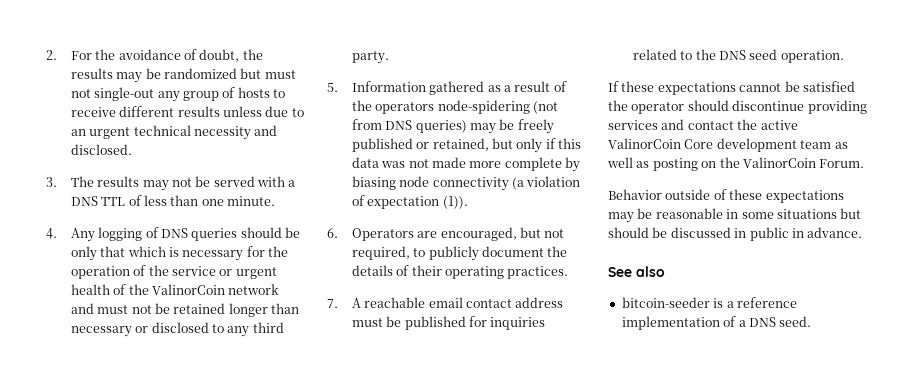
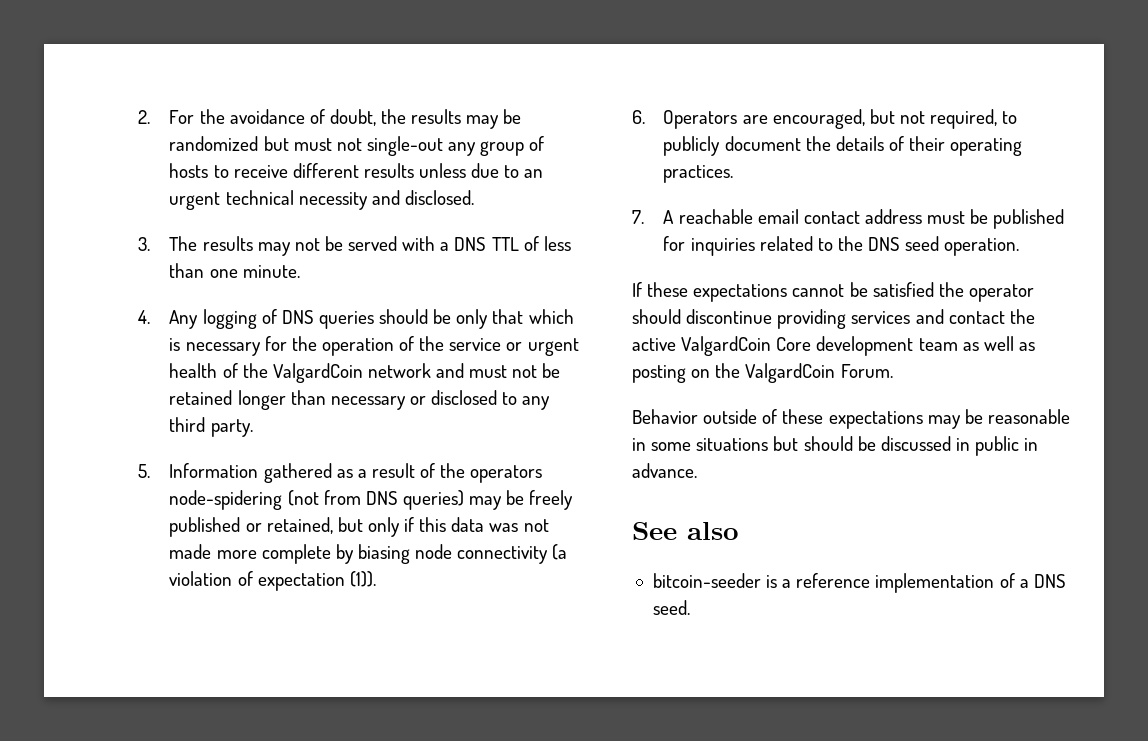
- 4. Any logging of DNS queries should be only that which is necessary for the operation of the service or urgent health of the ValinorCoin network and must not be retained longer than necessary or disclosed to any third party.
+ 4. Any logging of DNS queries should be only that which is necessary for the operation of the service or urgent health of the ValgardCoin network and must not be retained longer than necessary or disclosed to any third party.
- If these expectations cannot be satisfied the operator should discontinue providing services and contact the active ValinorCoin Core development team as well as posting on the ValinorCoin Forum.
+ If these expectations cannot be satisfied the operator should discontinue providing services and contact the active ValgardCoin Core development team as well as posting on the ValgardCoin Forum.

